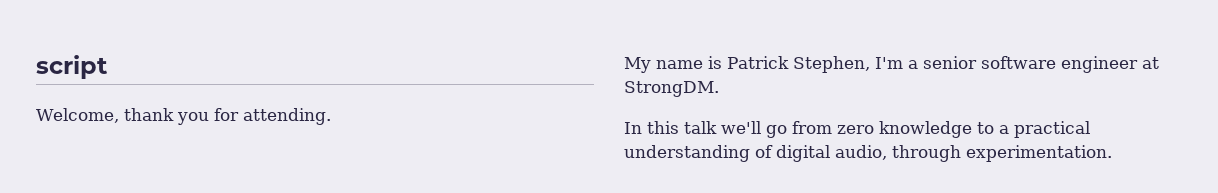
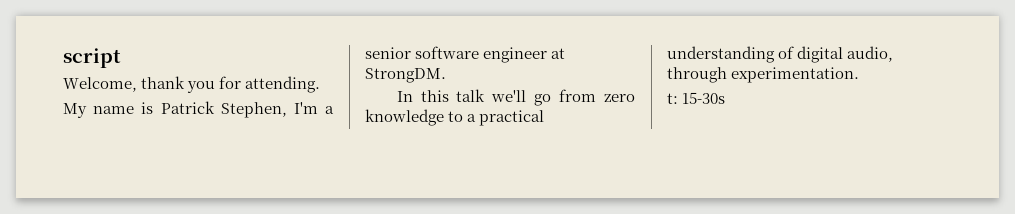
+ t: 15-30s

